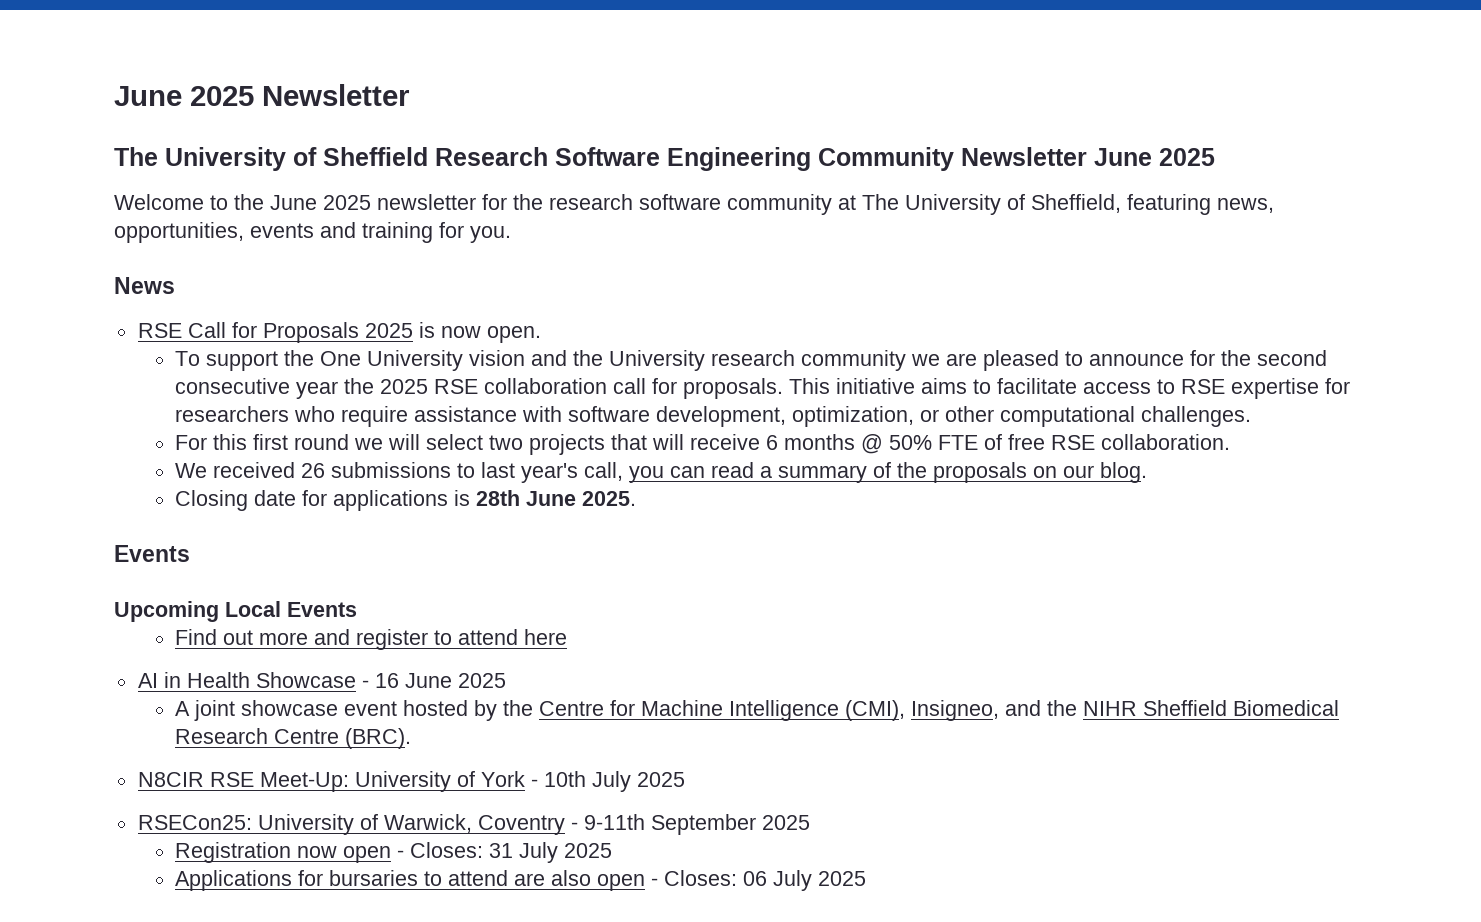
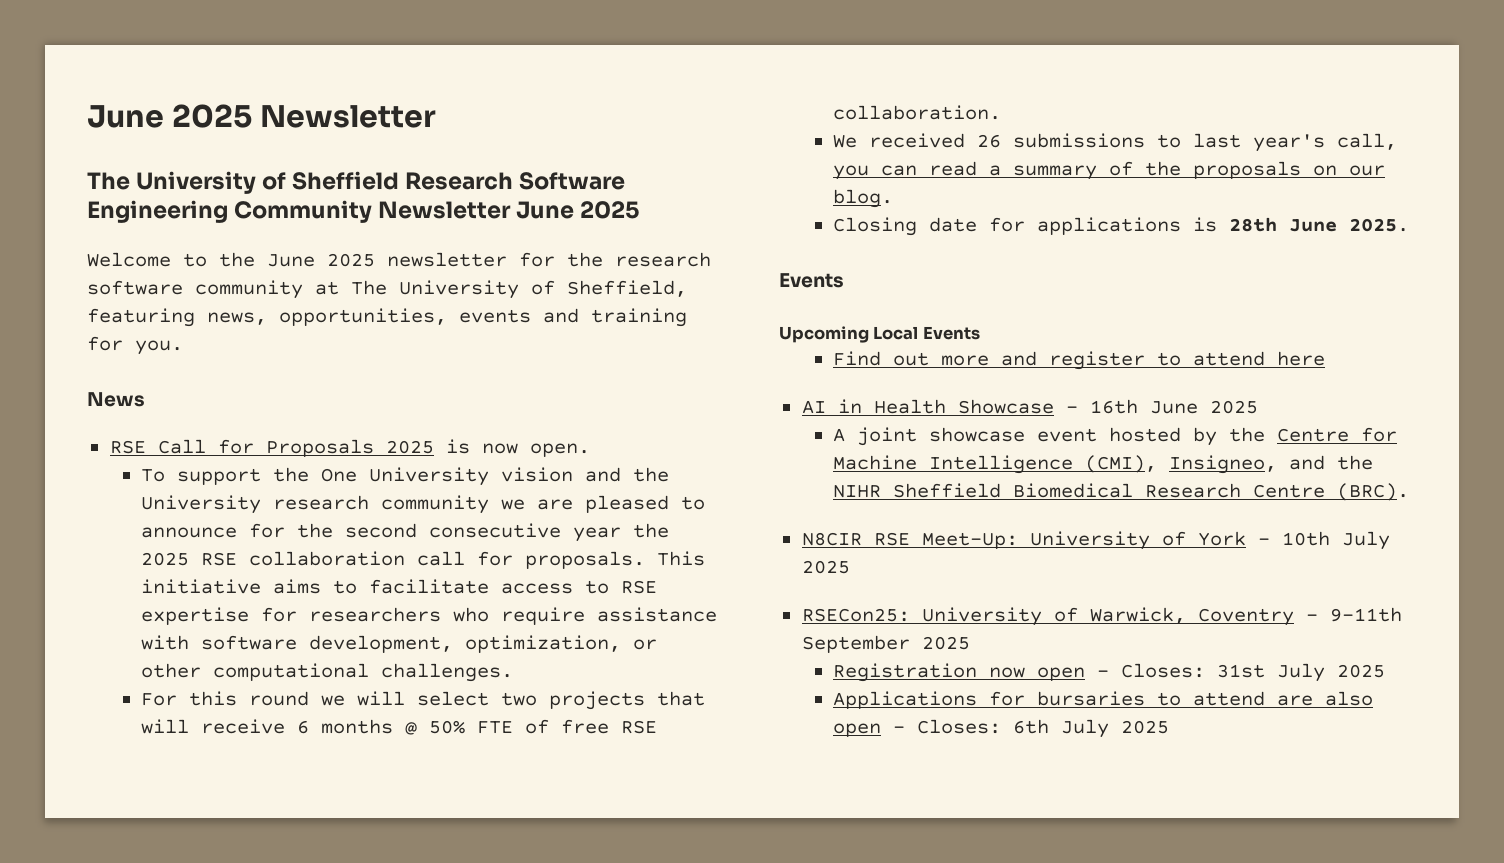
- For this first round we will select two projects that will receive 6 months @ 50% FTE of free RSE collaboration.
+ For this round we will select two projects that will receive 6 months @ 50% FTE of free RSE collaboration.
- AI in Health Showcase - 16 June 2025
+ AI in Health Showcase - 16th June 2025
- Registration now open - Closes: 31 July 2025
+ Registration now open - Closes: 31st July 2025
- Applications for bursaries to attend are also open - Closes: 06 July 2025
+ Applications for bursaries to attend are also open - Closes: 6th July 2025

